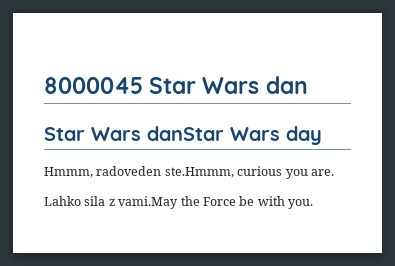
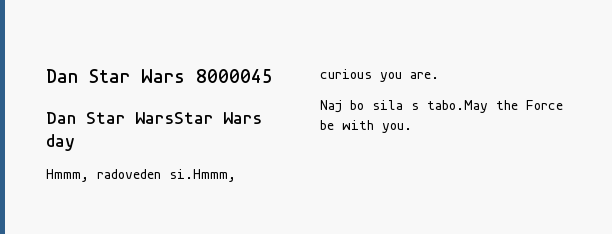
- 8000045 Star Wars dan
- Star Wars danStar Wars day
+ Dan Star Wars 8000045
+ Dan Star WarsStar Wars day
- Hmmm, radoveden ste.Hmmm, curious you are.
+ Hmmm, radoveden si.Hmmm, curious you are.
- Lahko sila z vami.May the Force be with you.
+ Naj bo sila s tabo.May the Force be with you.

